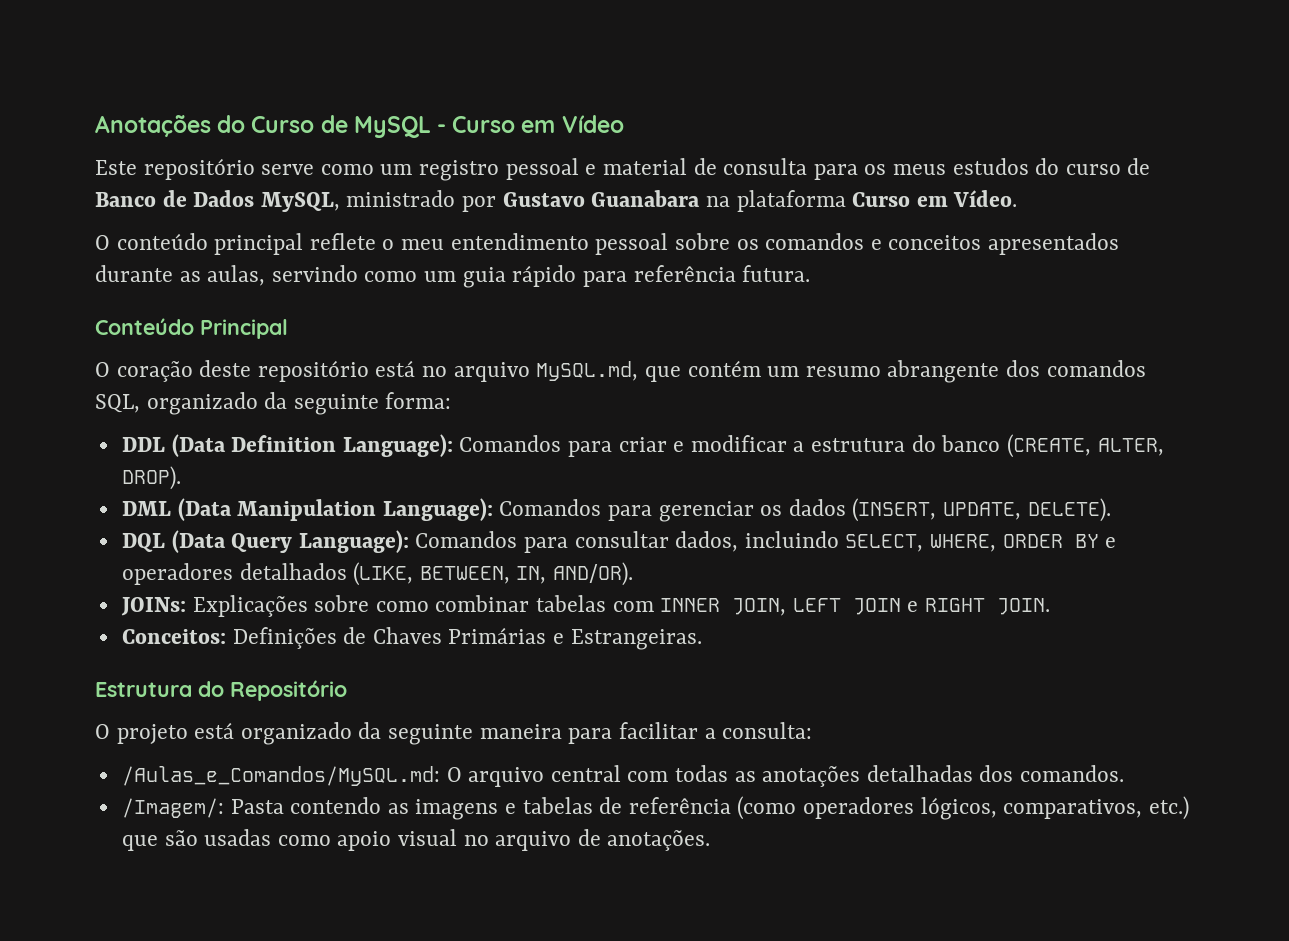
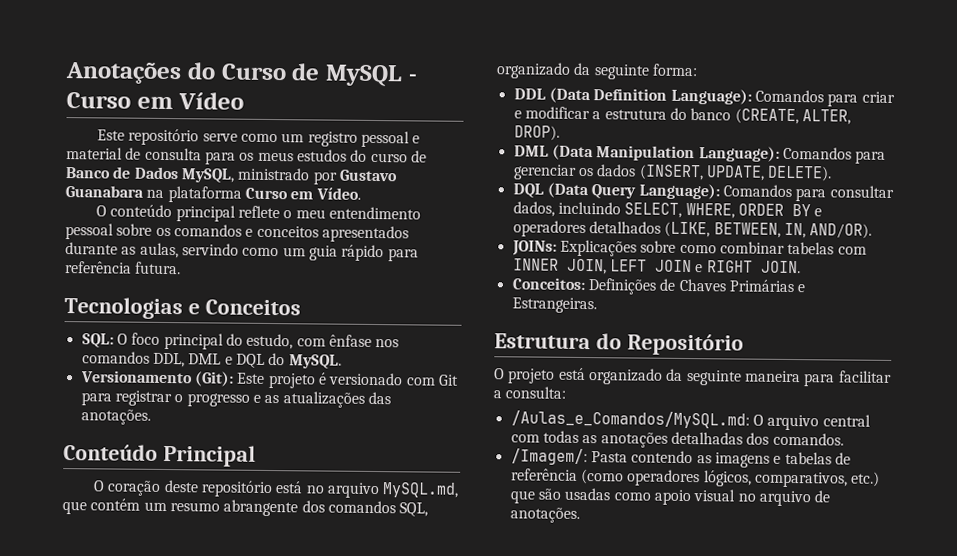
+ Tecnologias e Conceitos
+ SQL: O foco principal do estudo, com ênfase nos comandos DDL, DML e DQL do MySQL.
+ Versionamento (Git): Este projeto é versionado com Git para registrar o progresso e as atualizações das anotações.

